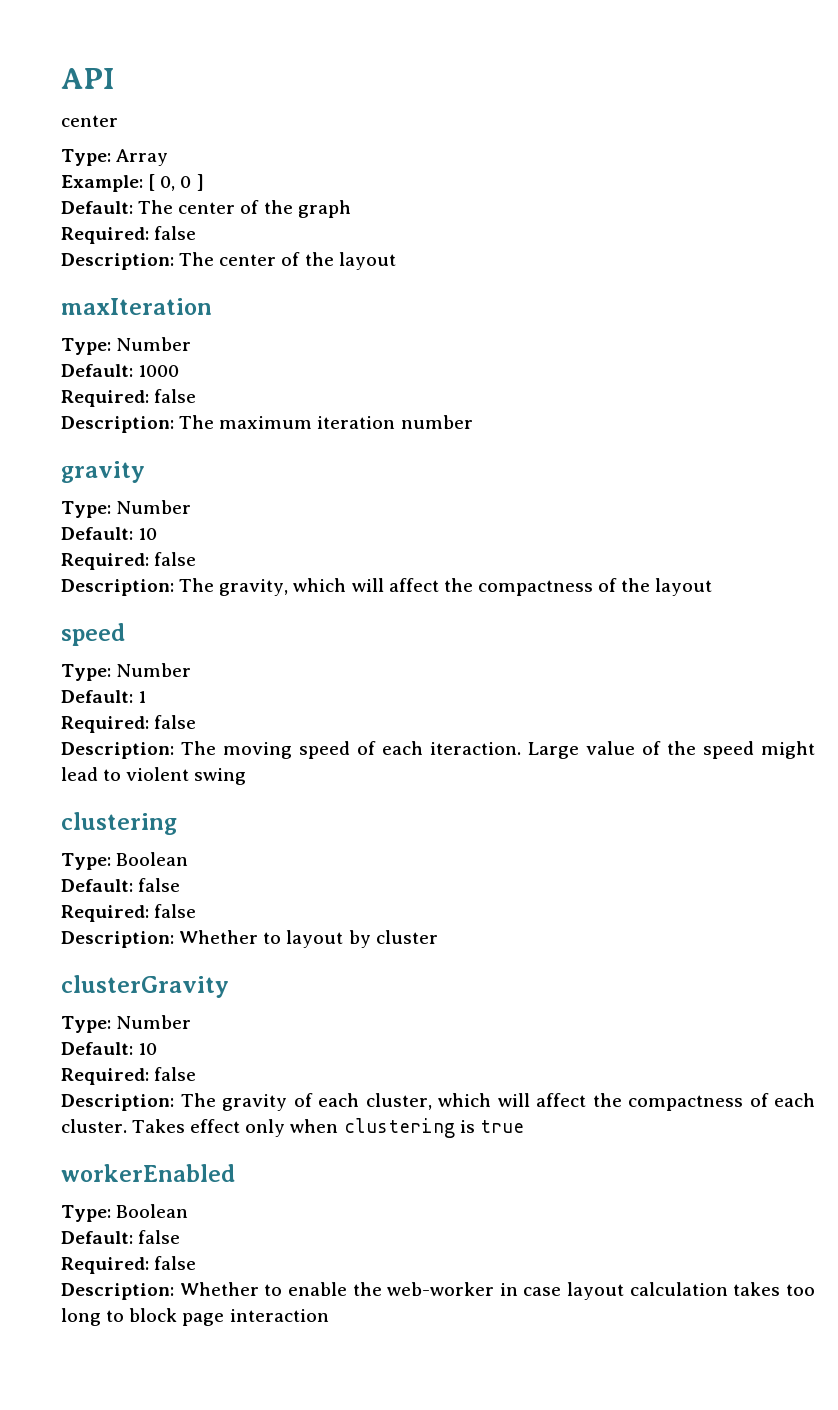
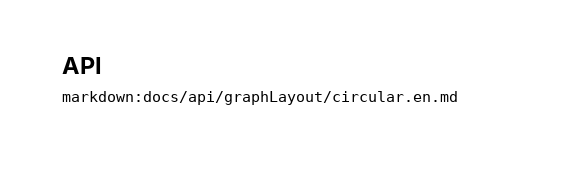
  API
- center
- Type: Array
- Example: [ 0, 0 ]
- Default: The center of the graph
- Required: false
- Description: The center of the layout
- maxIteration
- Type: Number
- Default: 1000
- Required: false
- Description: The maximum iteration number
- gravity
- Type: Number
- Default: 10
- Required: false
- Description: The gravity, which will affect the compactness of the layout
- speed
- Type: Number
- Default: 1
- Required: false
- Description: The moving speed of each iteraction. Large value of the speed might lead to violent swing
- clustering
- Type: Boolean
- Default: false
- Required: false
- Description: Whether to layout by cluster
- clusterGravity
- Type: Number
- Default: 10
- Required: false
- Description: The gravity of each cluster, which will affect the compactness of each cluster. Takes effect only when clustering is true
- workerEnabled
- Type: Boolean
- Default: false
- Required: false
- Description: Whether to enable the web-worker in case layout calculation takes too long to block page interaction
+ markdown:docs/api/graphLayout/circular.en.md

